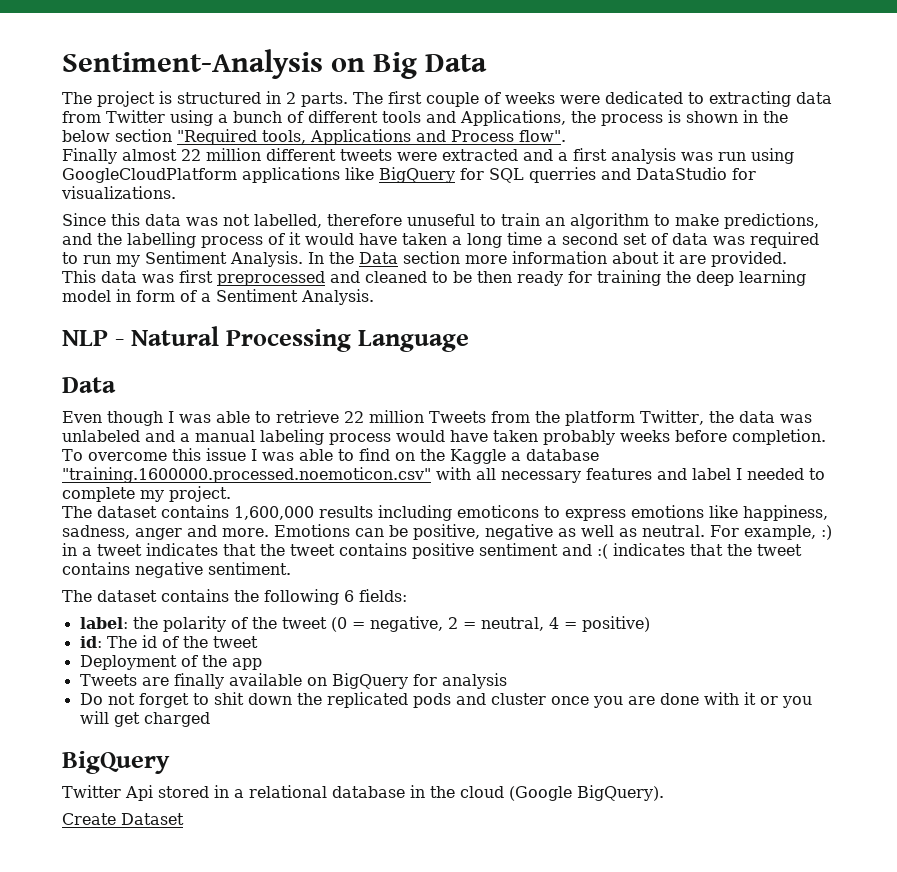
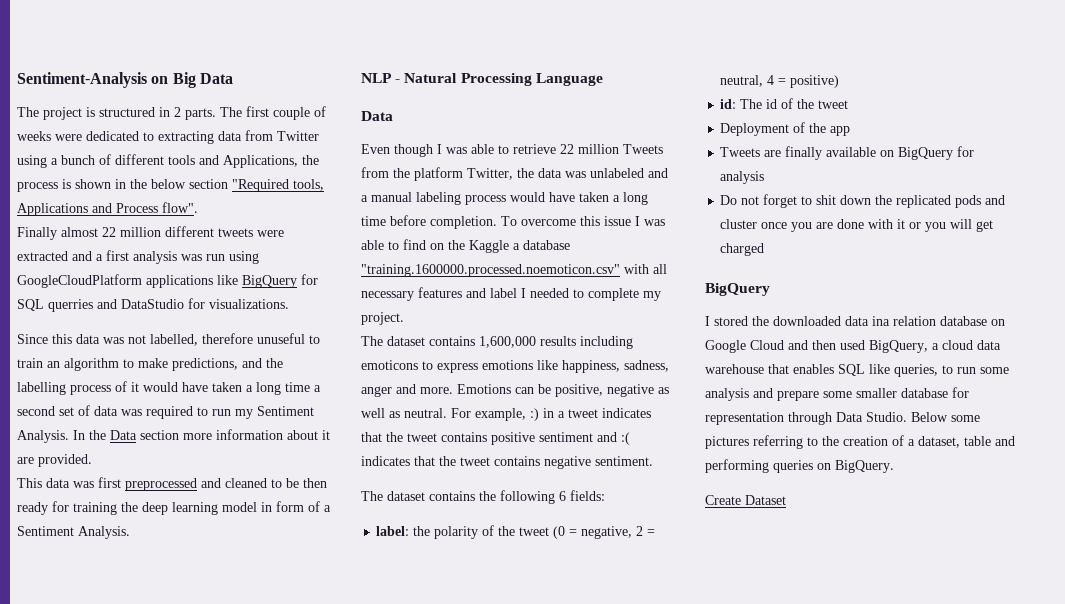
- Even though I was able to retrieve 22 million Tweets from the platform Twitter, the data was unlabeled and a manual labeling process would have taken probably weeks before completion.
+ Even though I was able to retrieve 22 million Tweets from the platform Twitter, the data was unlabeled and a manual labeling process would have taken a long time before completion.
- Twitter Api stored in a relational database in the cloud (Google BigQuery).
+ I stored the downloaded data ina relation database on Google Cloud and then used BigQuery, a cloud data warehouse that enables SQL like queries, to run some analysis and prepare some smaller database for representation through Data Studio. Below some pictures referring to the creation of a dataset, table and performing queries on BigQuery.

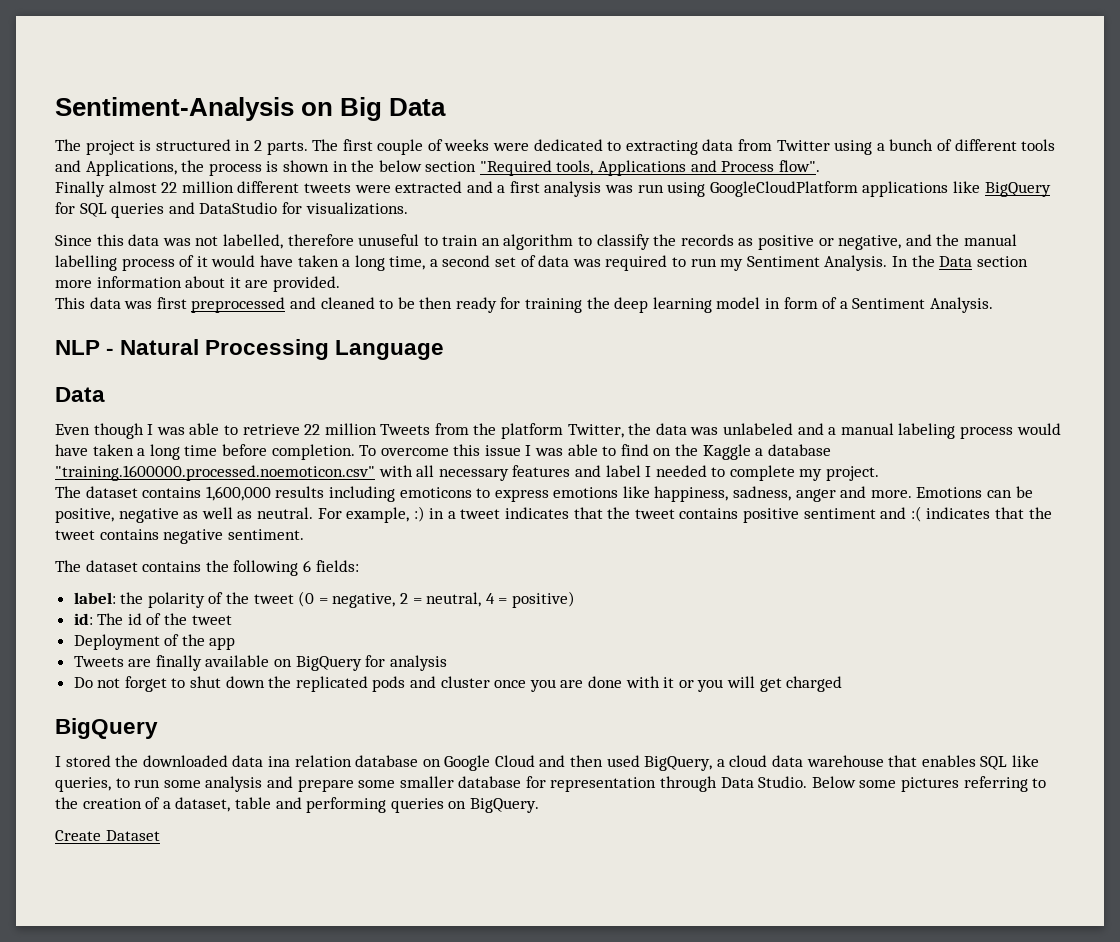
- Finally almost 22 million different tweets were extracted and a first analysis was run using GoogleCloudPlatform applications like BigQuery for SQL querries and DataStudio for visualizations.
+ Finally almost 22 million different tweets were extracted and a first analysis was run using GoogleCloudPlatform applications like BigQuery for SQL queries and DataStudio for visualizations.
- Since this data was not labelled, therefore unuseful to train an algorithm to make predictions, and the labelling process of it would have taken a long time a second set of data was required to run my Sentiment Analysis.
+ Since this data was not labelled, therefore unuseful to train an algorithm to classify the records as positive or negative, and the manual labelling process of it would have taken a long time, a second set of data was required to run my Sentiment Analysis.
- Do not forget to shit down the replicated pods and cluster once you are done with it or you will get charged
+ Do not forget to shut down the replicated pods and cluster once you are done with it or you will get charged

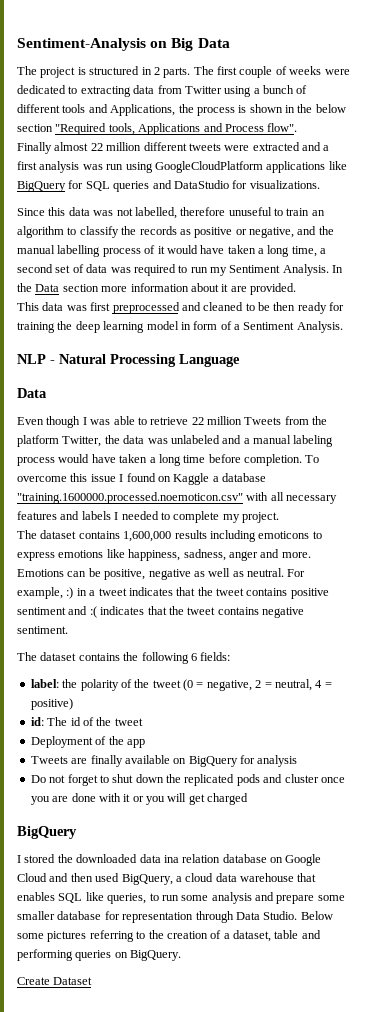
- To overcome this issue I was able to find on the Kaggle a database "training.1600000.processed.noemoticon.csv" with all necessary features and label I needed to complete my project.
+ To overcome this issue I found on Kaggle a database "training.1600000.processed.noemoticon.csv" with all necessary features and labels I needed to complete my project.

